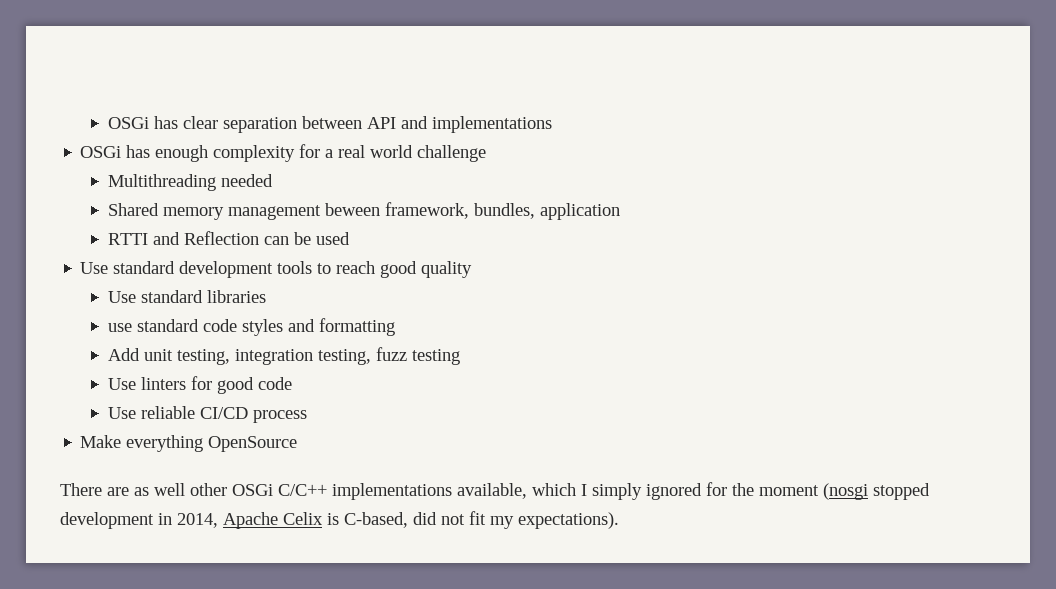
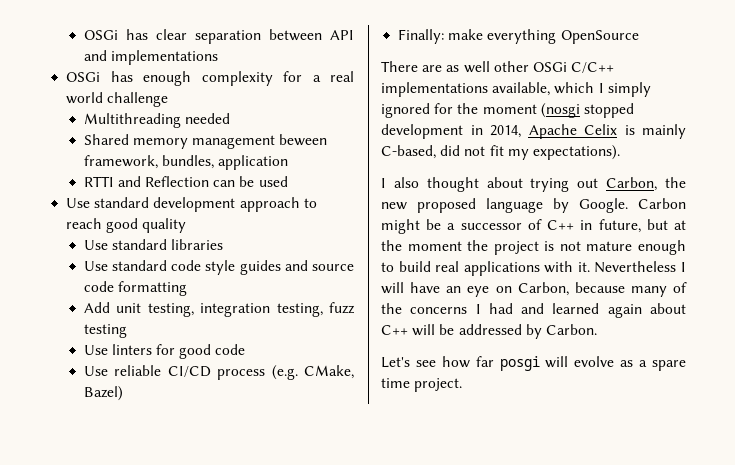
- Use standard development tools to reach good quality
+ Use standard development approach to reach good quality
- use standard code styles and formatting
+ Use standard code style guides and source code formatting
- Use reliable CI/CD process
- Make everything OpenSource
+ Use reliable CI/CD process (e.g. CMake, Bazel)
+ Finally: make everything OpenSource
- There are as well other OSGi C/C++ implementations available, which I simply ignored for the moment (nosgi stopped development in 2014, Apache Celix is C-based, did not fit my expectations).
+ There are as well other OSGi C/C++ implementations available, which I simply ignored for the moment (nosgi stopped development in 2014, Apache Celix is mainly C-based, did not fit my expectations).
+ I also thought about trying out Carbon, the new proposed language by Google. Carbon might be a successor of C++ in future, but at the moment the project is not mature enough to build real applications with it. Nevertheless I will have an eye on Carbon, because many of the concerns I had and learned again about C++ will be addressed by Carbon.
+ Let's see how far posgi will evolve as a spare time project.

